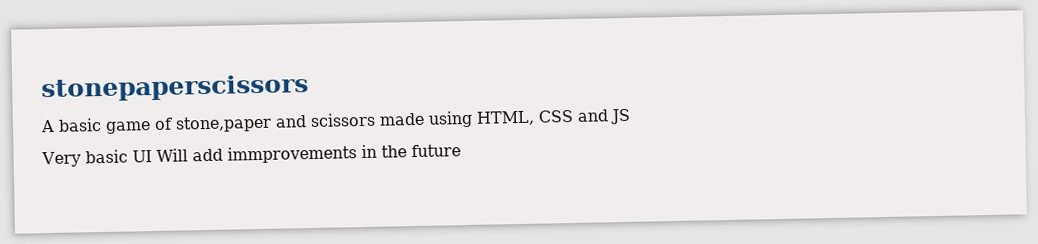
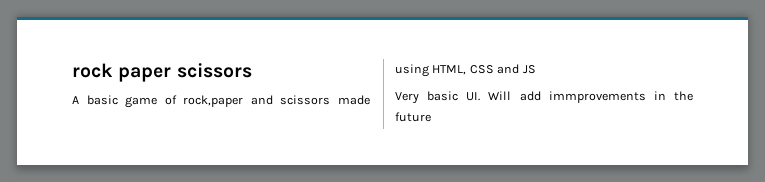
- stonepaperscissors
+ rock paper scissors
- A basic game of stone,paper and scissors made using HTML, CSS and JS
+ A basic game of rock,paper and scissors made using HTML, CSS and JS
- Very basic UI Will add immprovements in the future
+ Very basic UI. Will add immprovements in the future

